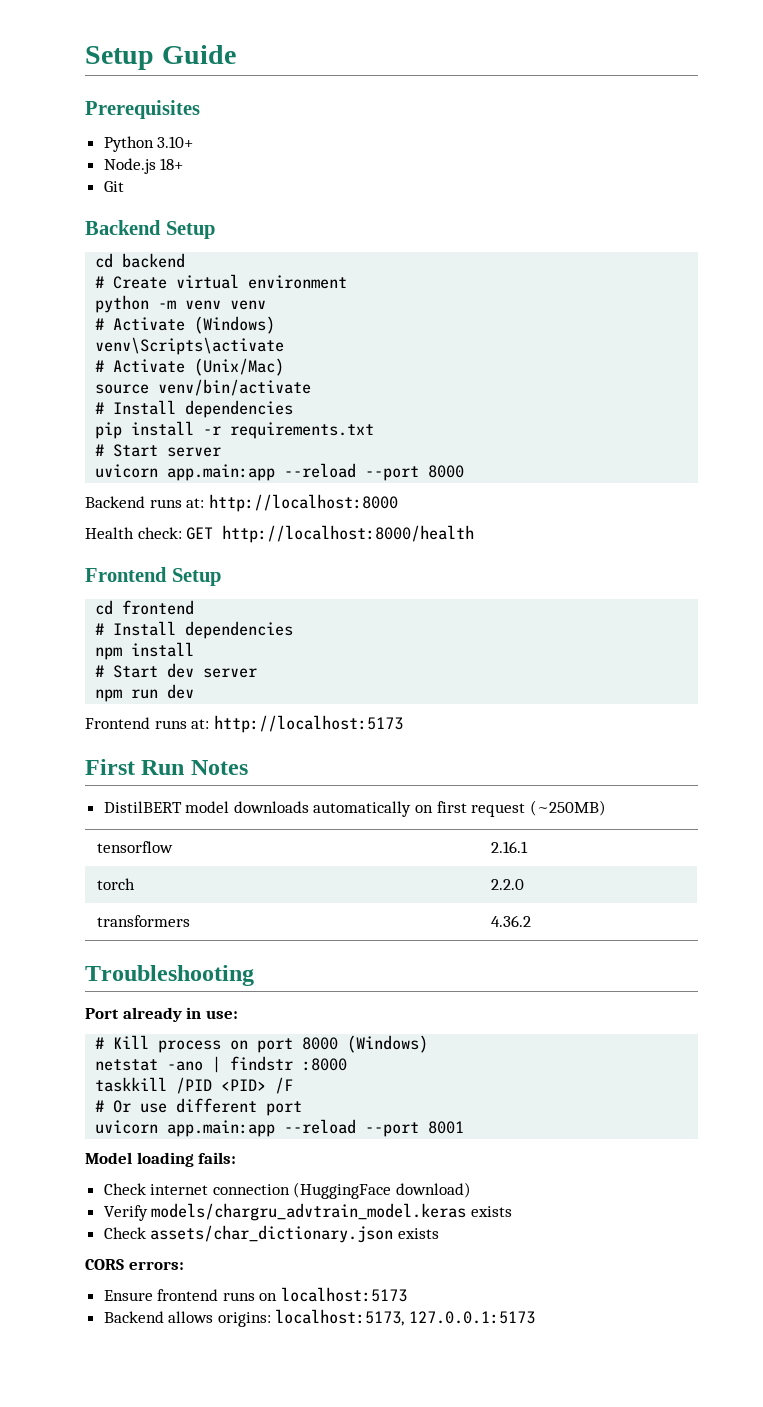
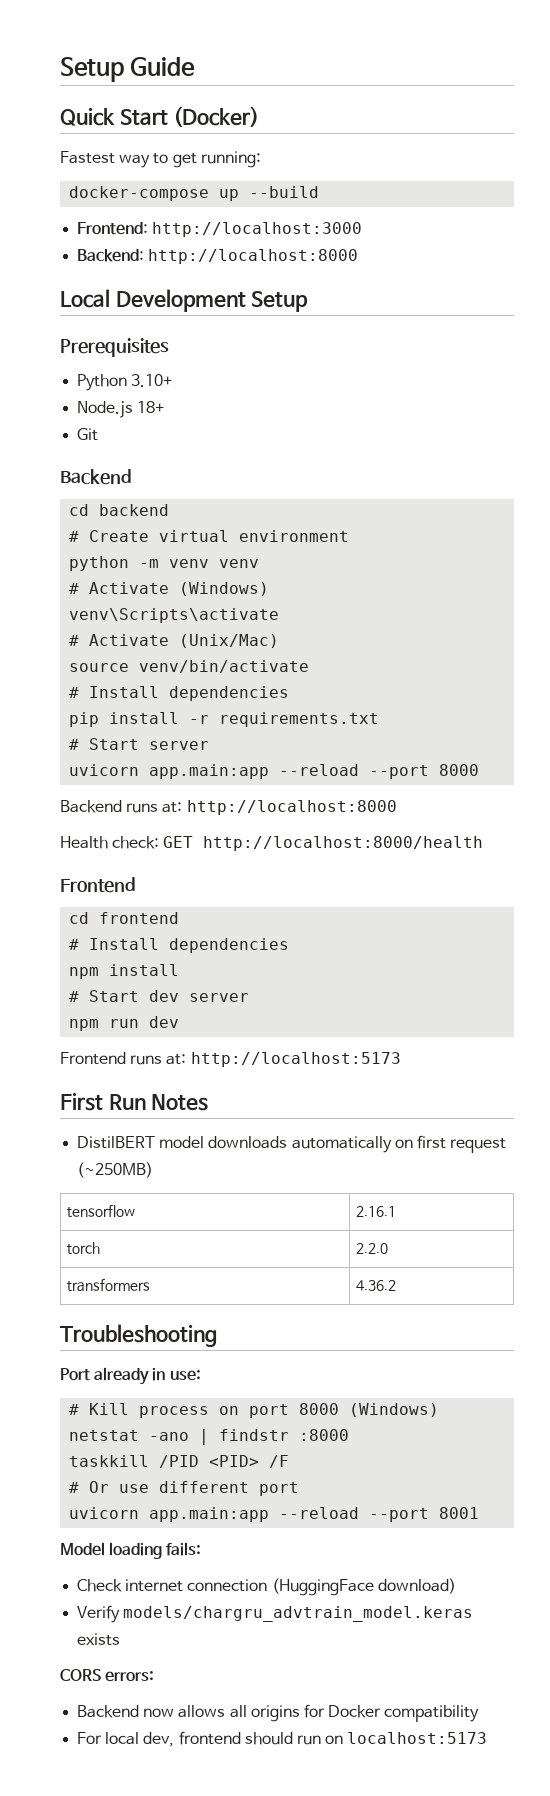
+ Quick Start (Docker)
+ Fastest way to get running:
+ docker-compose up --build
+ Frontend: http://localhost:3000
+ Backend: http://localhost:8000
+ Local Development Setup
  Git
- Backend Setup
+ Backend
  Health check: GET http://localhost:8000/health
- Frontend Setup
+ Frontend
- Check assets/char_dictionary.json exists
- Ensure frontend runs on localhost:5173
- Backend allows origins: localhost:5173, 127.0.0.1:5173
+ Backend now allows all origins for Docker compatibility
+ For local dev, frontend should run on localhost:5173

